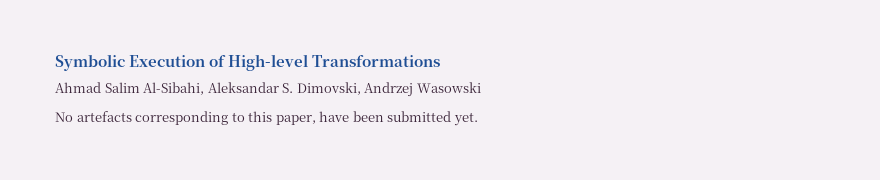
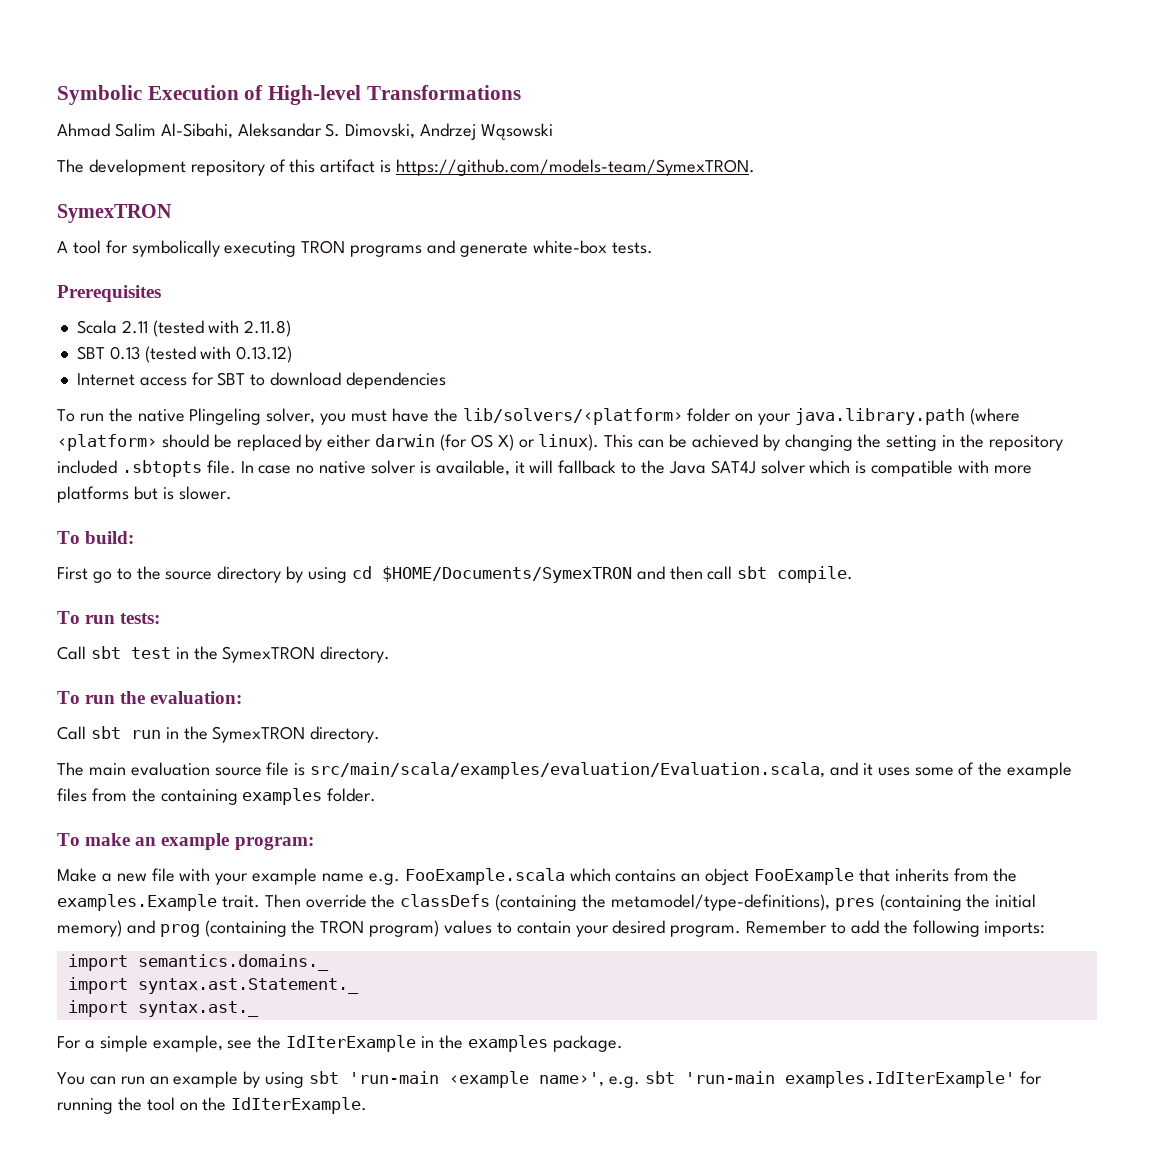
- Ahmad Salim Al-Sibahi, Aleksandar S. Dimovski, Andrzej Wasowski
- No artefacts corresponding to this paper, have been submitted yet.
+ Ahmad Salim Al-Sibahi, Aleksandar S. Dimovski, Andrzej Wąsowski
+ The development repository of this artifact is https://github.com/models-team/SymexTRON.
+ SymexTRON
+ A tool for symbolically executing TRON programs and generate white-box tests.
+ Prerequisites
+ Scala 2.11 (tested with 2.11.8)
+ SBT 0.13 (tested with 0.13.12)
+ Internet access for SBT to download dependencies
+ To run the native Plingeling solver, you must have the lib/solvers/‹platform› folder on your java.library.path (where ‹platform› should be replaced by either darwin (for OS X) or linux). This can be achieved by changing the setting in the repository included .sbtopts file. In case no native solver is available, it will fallback to the Java SAT4J solver which is compatible with more platforms but is slower.
+ To build:
+ First go to the source directory by using cd $HOME/Documents/SymexTRON and then call sbt compile.
+ To run tests:
+ Call sbt test in the SymexTRON directory.
+ To run the evaluation:
+ Call sbt run in the SymexTRON directory.
+ The main evaluation source file is src/main/scala/examples/evaluation/Evaluation.scala, and it uses some of the example files from the containing examples folder.
+ To make an example program:
+ Make a new file with your example name e.g. FooExample.scala which contains an object FooExample that inherits from the examples.Example trait. Then override the classDefs (containing the metamodel/type-definitions), pres (containing the initial memory) and prog (containing the TRON program) values to contain your desired program. Remember to add the following imports:
+ import semantics.domains._
+ import syntax.ast.Statement._
+ import syntax.ast._
+ For a simple example, see the IdIterExample in the examples package.
+ You can run an example by using sbt 'run-main ‹example name›', e.g. sbt 'run-main examples.IdIterExample' for running the tool on the IdIterExample.

